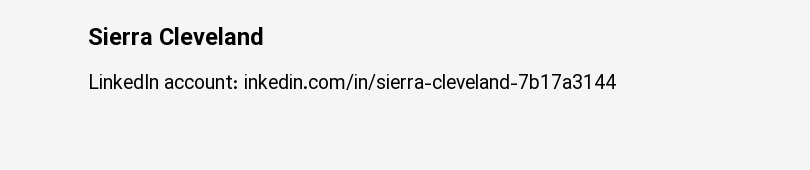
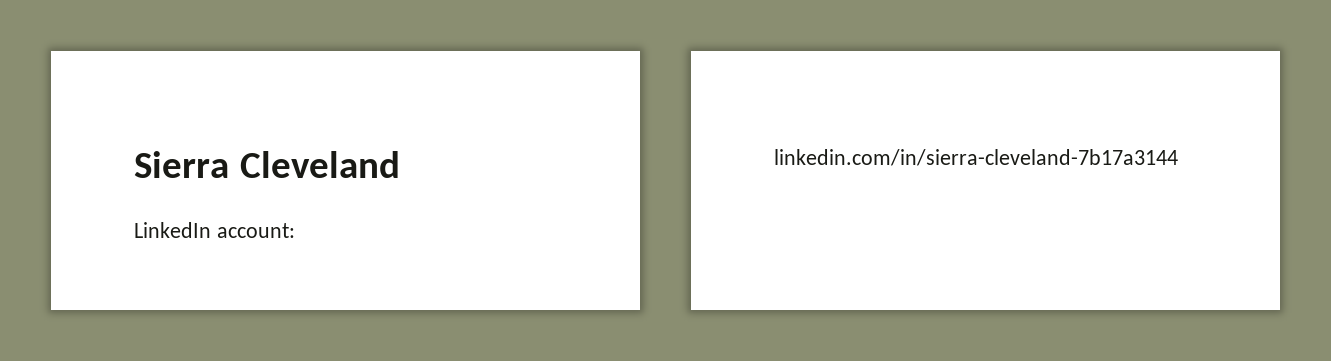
- LinkedIn account: inkedin.com/in/sierra-cleveland-7b17a3144
+ LinkedIn account: linkedin.com/in/sierra-cleveland-7b17a3144

